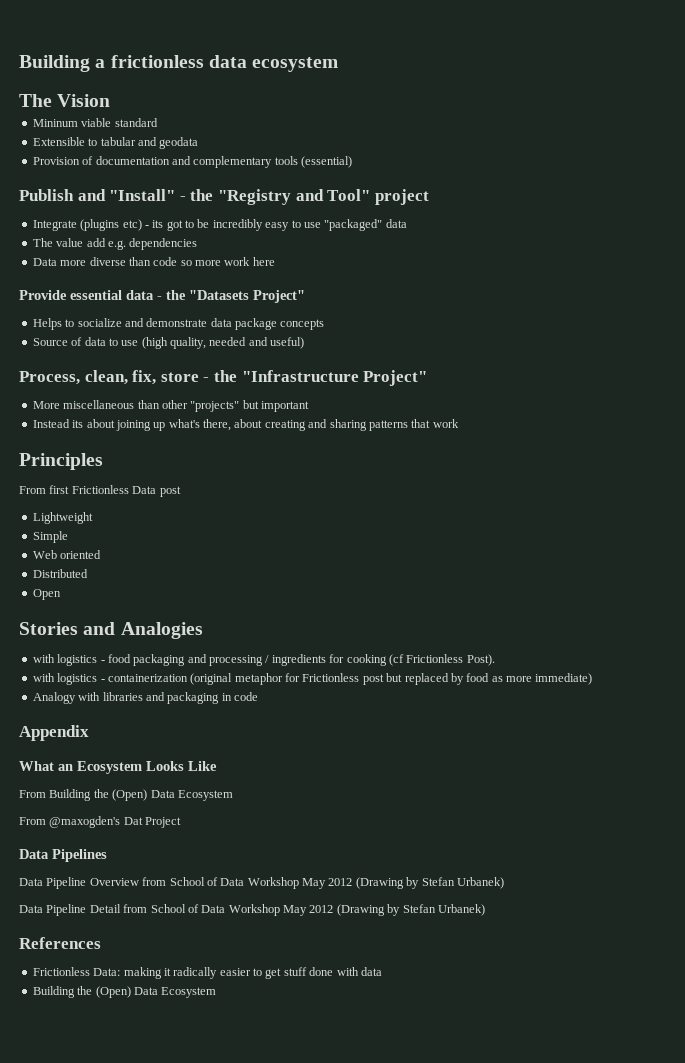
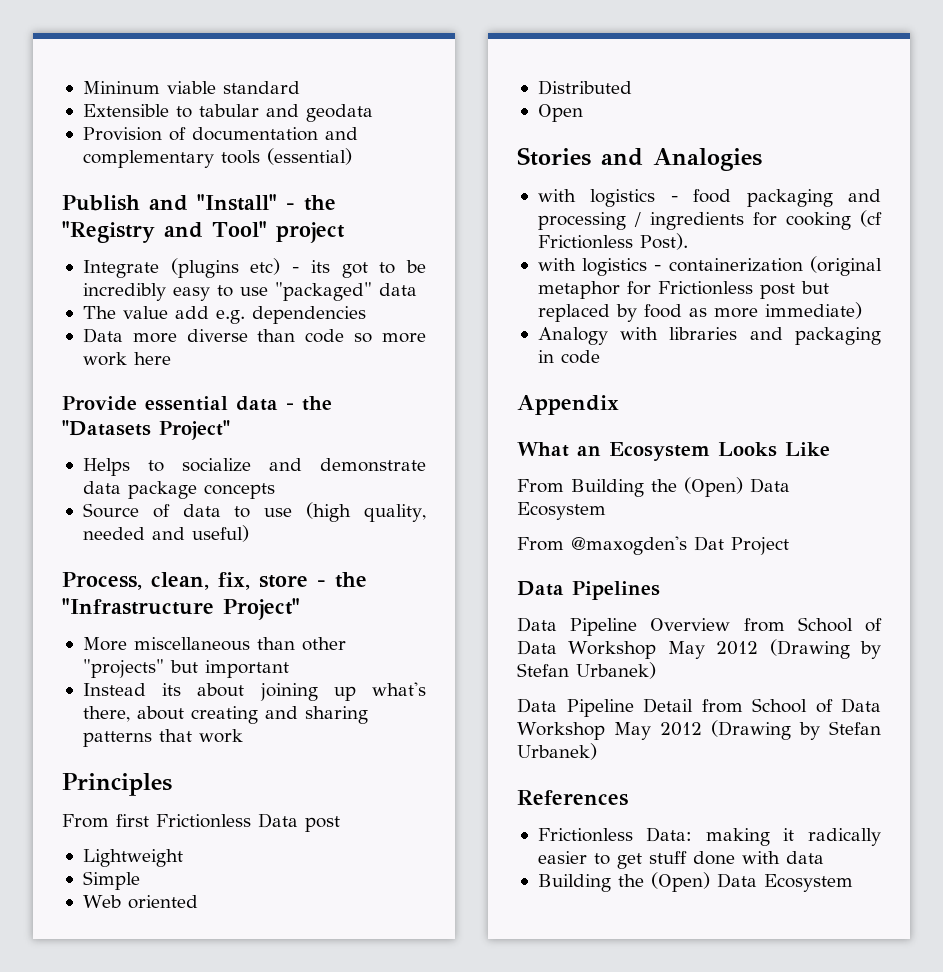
- Building a frictionless data ecosystem
- The Vision

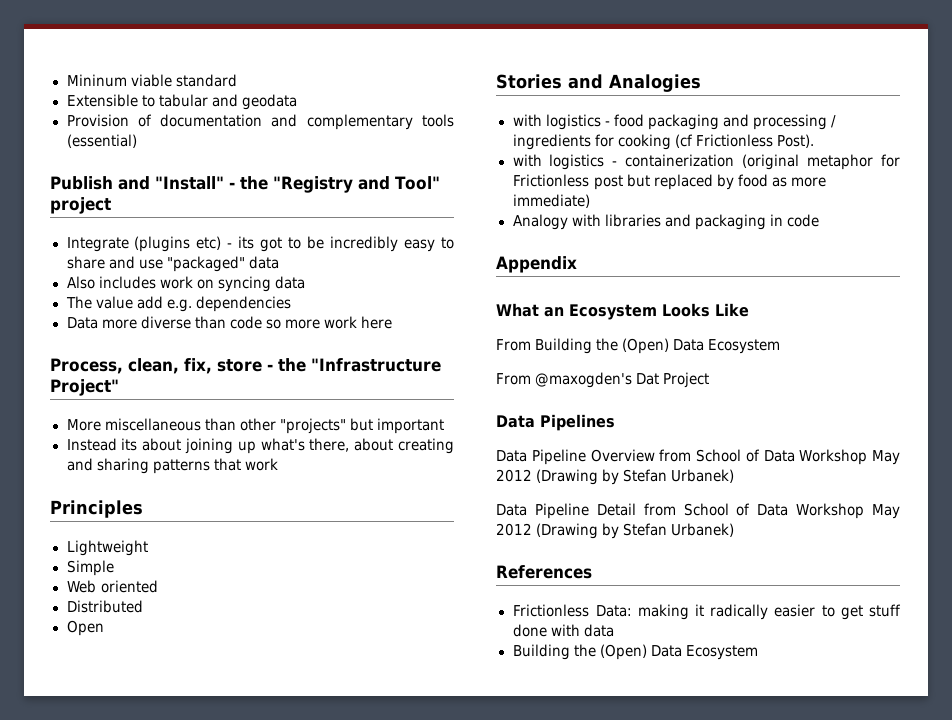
- Integrate (plugins etc) - its got to be incredibly easy to use "packaged" data
+ Integrate (plugins etc) - its got to be incredibly easy to share and use "packaged" data
+ Also includes work on syncing data
- Provide essential data - the "Datasets Project"
- Helps to socialize and demonstrate data package concepts
- Source of data to use (high quality, needed and useful)
- From first Frictionless Data post

